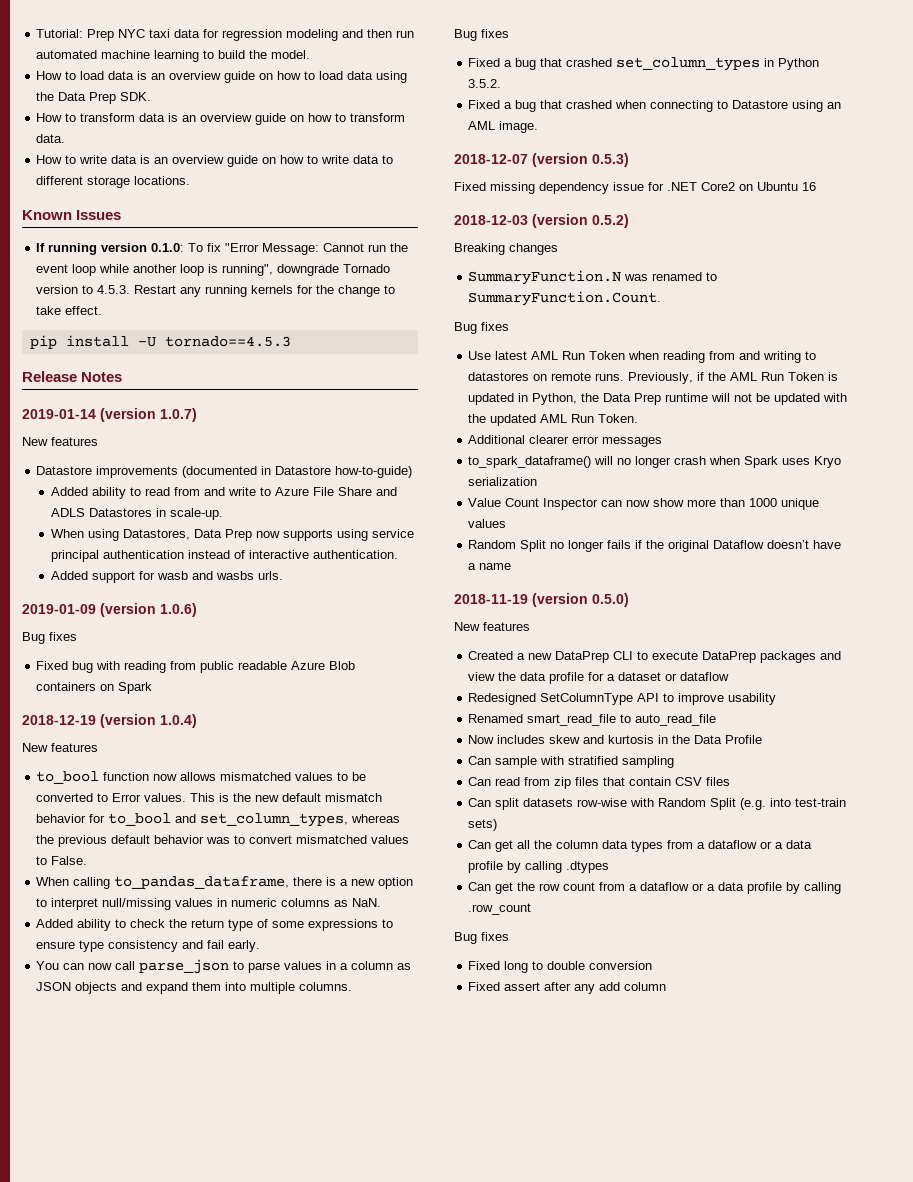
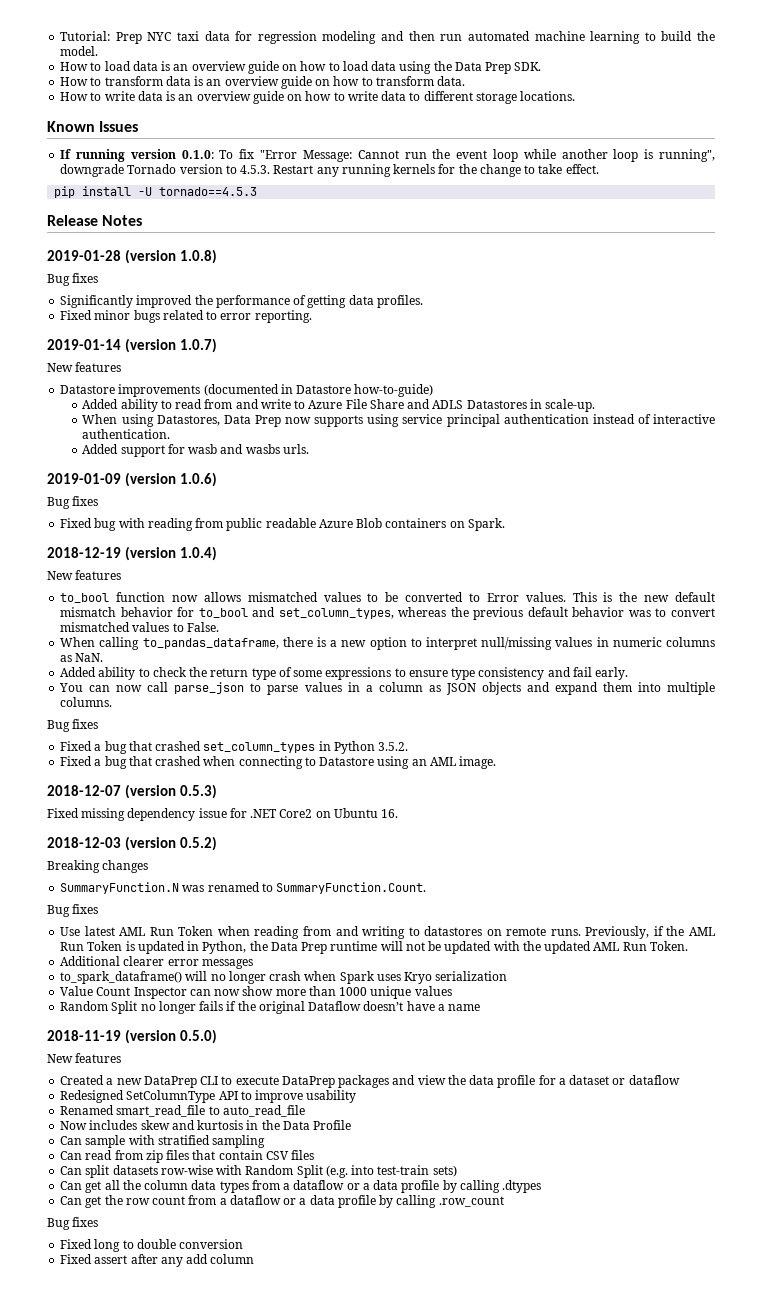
+ 2019-01-28 (version 1.0.8)
+ Bug fixes
+ Significantly improved the performance of getting data profiles.
+ Fixed minor bugs related to error reporting.
- Fixed bug with reading from public readable Azure Blob containers on Spark
+ Fixed bug with reading from public readable Azure Blob containers on Spark.
- Fixed missing dependency issue for .NET Core2 on Ubuntu 16
+ Fixed missing dependency issue for .NET Core2 on Ubuntu 16.

